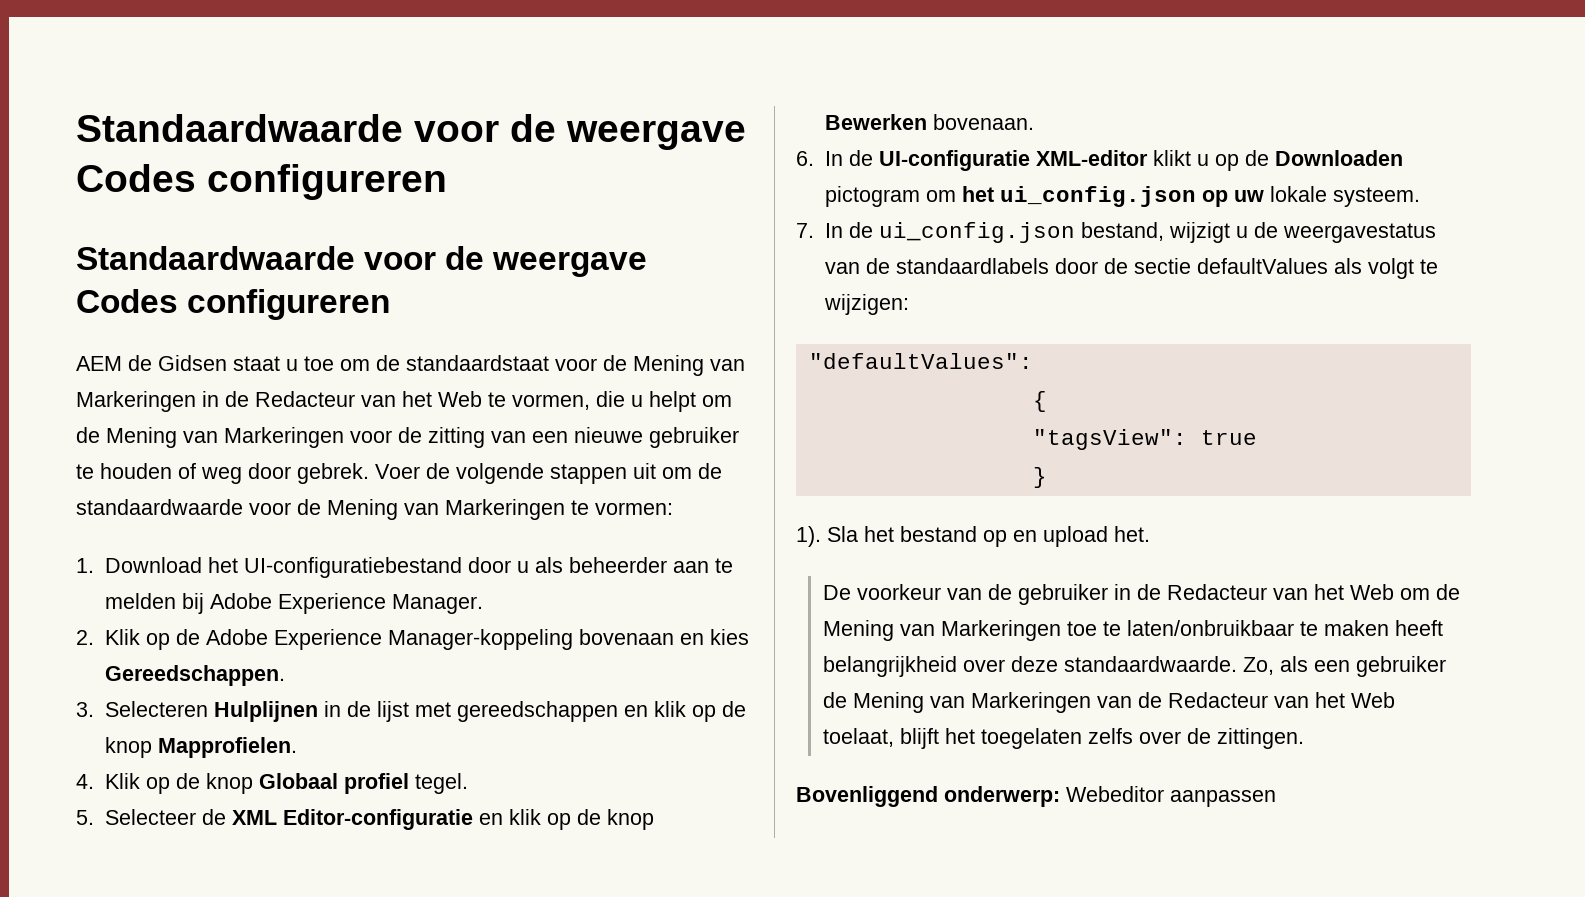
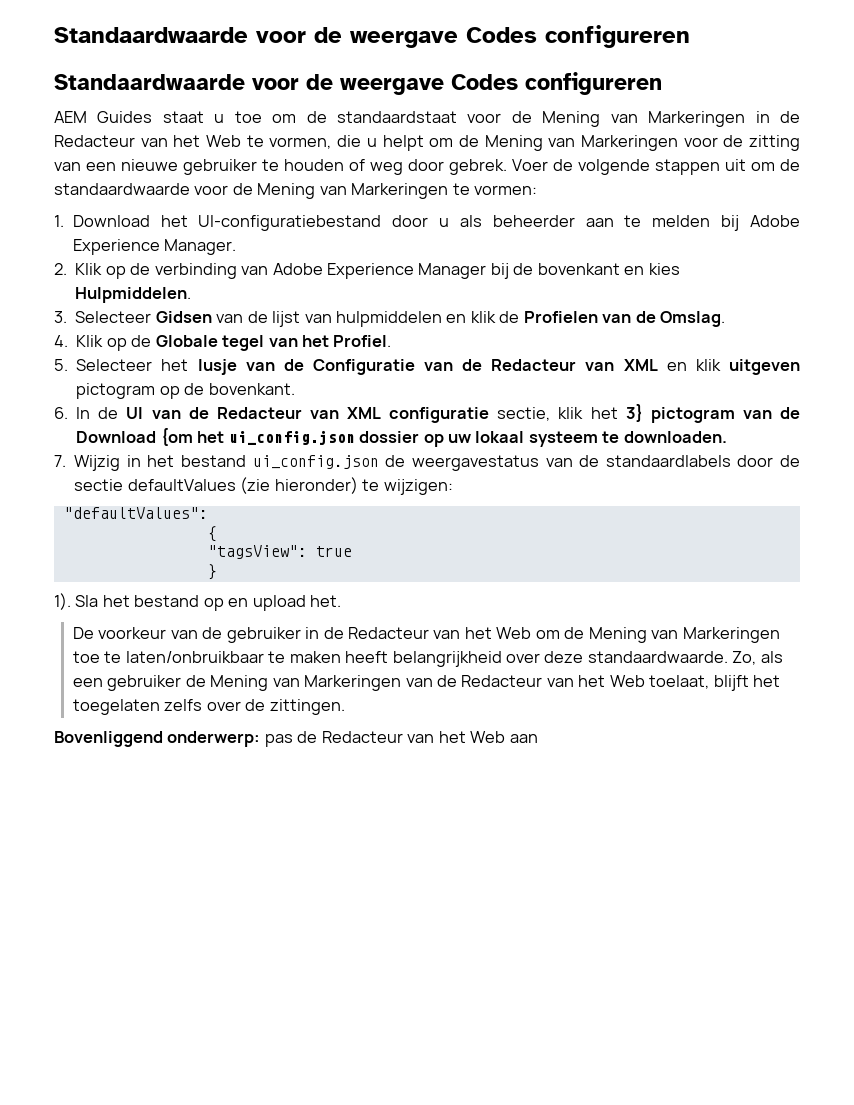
- AEM de Gidsen staat u toe om de standaardstaat voor de Mening van Markeringen in de Redacteur van het Web te vormen, die u helpt om de Mening van Markeringen voor de zitting van een nieuwe gebruiker te houden of weg door gebrek.
+ AEM Guides staat u toe om de standaardstaat voor de Mening van Markeringen in de Redacteur van het Web te vormen, die u helpt om de Mening van Markeringen voor de zitting van een nieuwe gebruiker te houden of weg door gebrek.
- 2. Klik op de Adobe Experience Manager-koppeling bovenaan en kies Gereedschappen.
+ 2. Klik op de verbinding van Adobe Experience Manager bij de bovenkant en kies Hulpmiddelen.
- 3. Selecteren Hulplijnen in de lijst met gereedschappen en klik op de knop Mapprofielen.
- 4. Klik op de knop Globaal profiel tegel.
- 5. Selecteer de XML Editor-configuratie en klik op de knop Bewerken bovenaan.
- 6. In de UI-configuratie XML-editor klikt u op de Downloaden pictogram om het ui_config.json op uw lokale systeem.
- 7. In de ui_config.json bestand, wijzigt u de weergavestatus van de standaardlabels door de sectie defaultValues als volgt te wijzigen:
+ 3. Selecteer Gidsen van de lijst van hulpmiddelen en klik de Profielen van de Omslag.
+ 4. Klik op de Globale tegel van het Profiel.
+ 5. Selecteer het lusje van de Configuratie van de Redacteur van XML en klik uitgeven pictogram op de bovenkant.
+ 6. In de UI van de Redacteur van XML configuratie sectie, klik het 3} pictogram van de Download {om het ui_config.json dossier op uw lokaal systeem te downloaden.
+ 7. Wijzig in het bestand ui_config.json de weergavestatus van de standaardlabels door de sectie defaultValues (zie hieronder) te wijzigen:
- Bovenliggend onderwerp: Webeditor aanpassen
+ Bovenliggend onderwerp: pas de Redacteur van het Web aan

